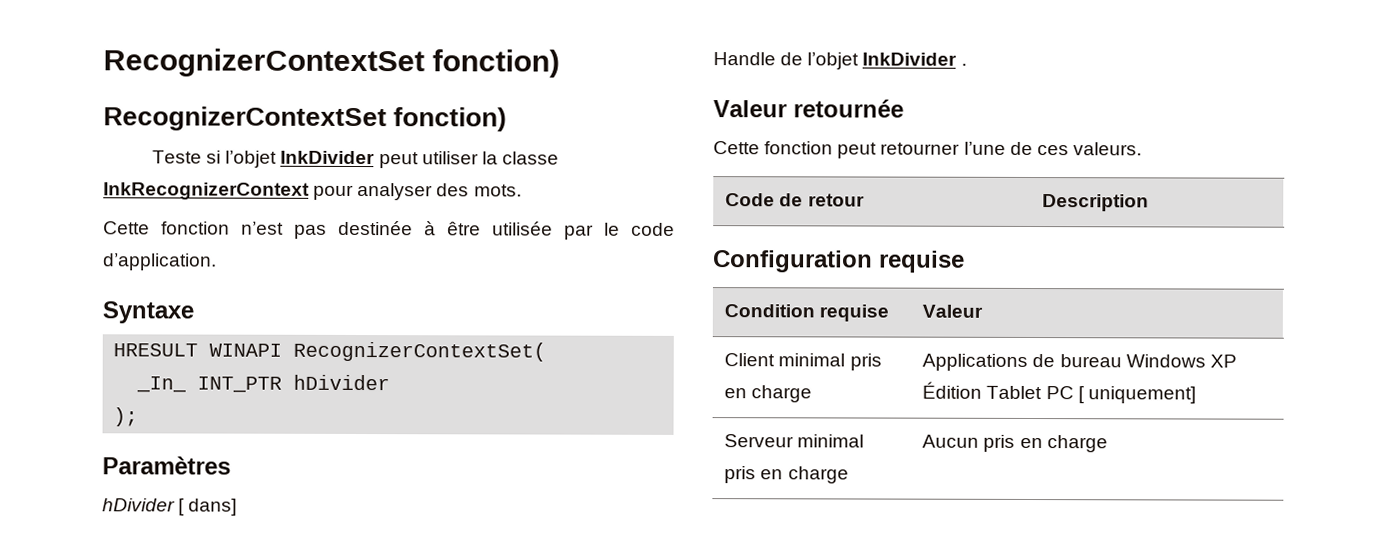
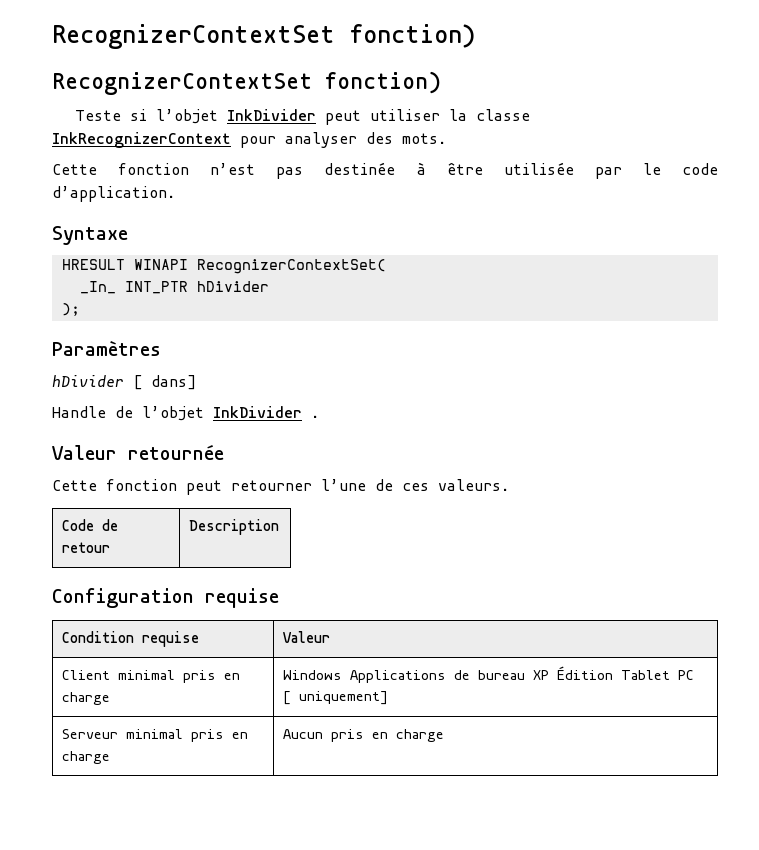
- Client minimal pris en charge | Applications de bureau Windows XP Édition Tablet PC [ uniquement]
+ Client minimal pris en charge | Windows Applications de bureau XP Édition Tablet PC [ uniquement]

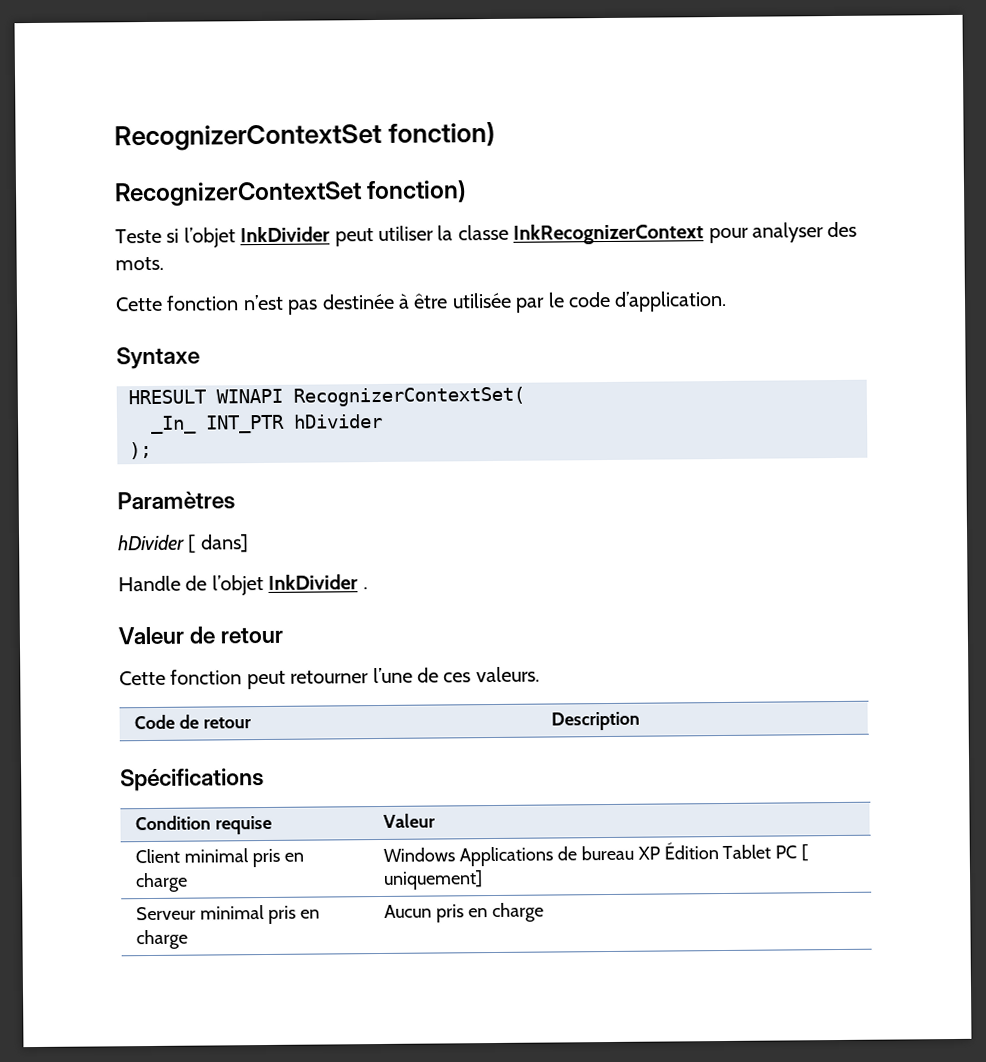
- Valeur retournée
+ Valeur de retour
- Configuration requise
+ Spécifications

